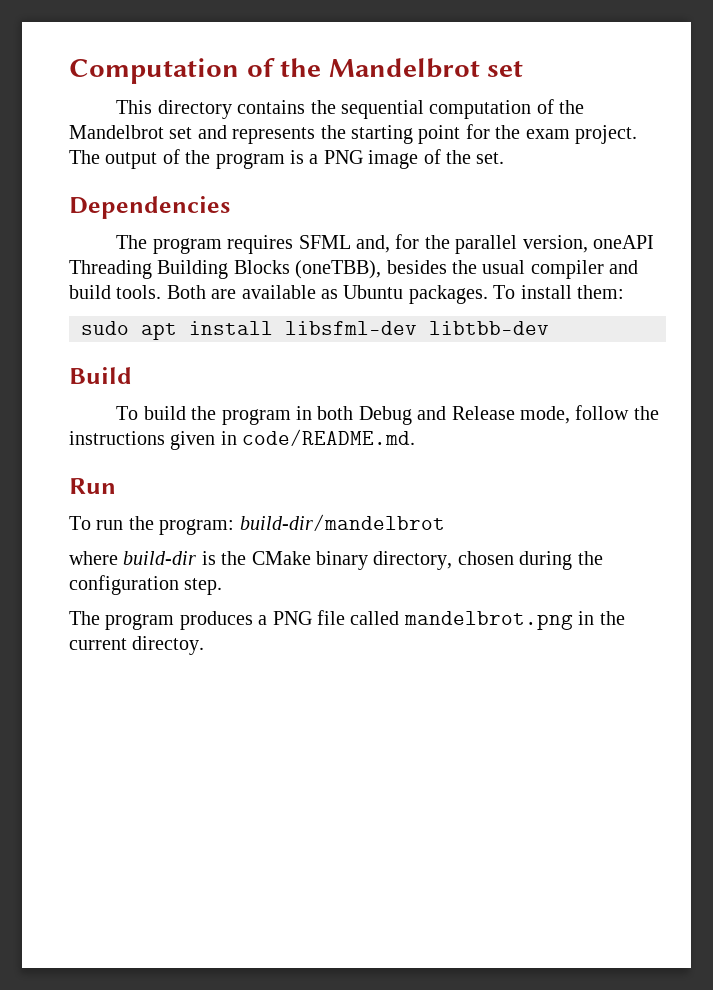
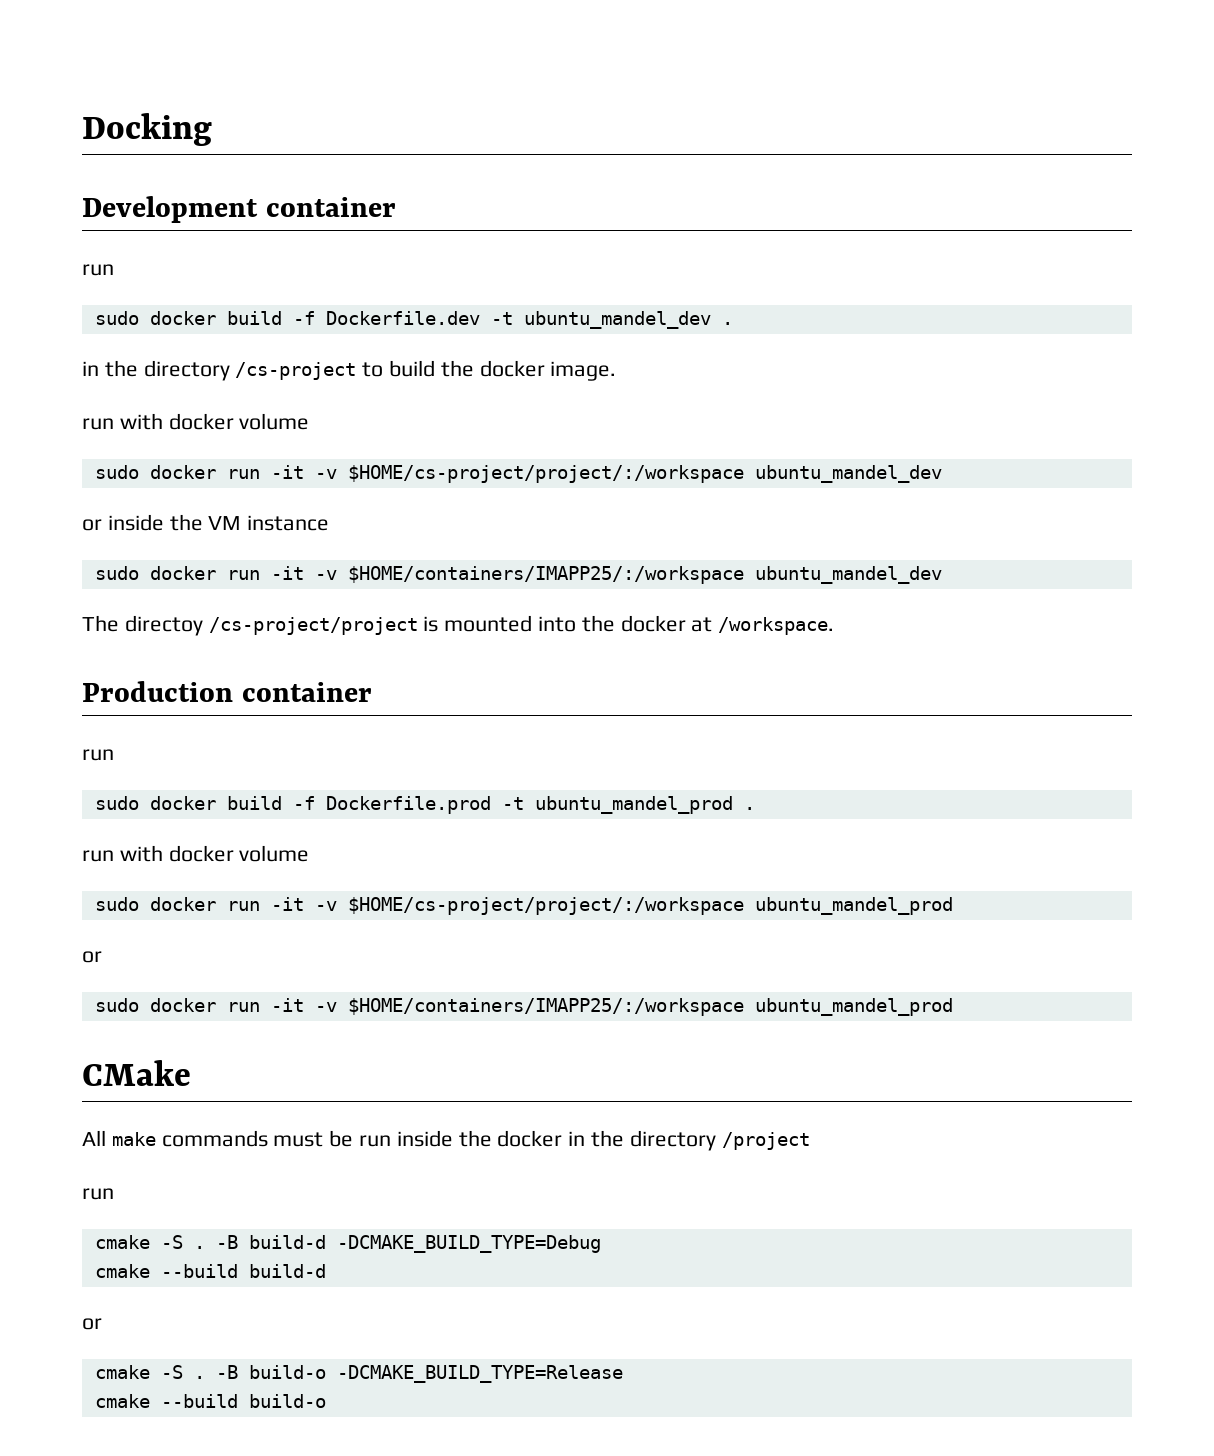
- Computation of the Mandelbrot set
- This directory contains the sequential computation of the Mandelbrot set and represents the starting point for the exam project. The output of the program is a PNG image of the set.
- Dependencies
- The program requires SFML and, for the parallel version, oneAPI Threading Building Blocks (oneTBB), besides the usual compiler and build tools. Both are available as Ubuntu packages. To install them:
- sudo apt install libsfml-dev libtbb-dev
- Build
- To build the program in both Debug and Release mode, follow the instructions given in code/README.md.
- Run
- To run the program: build-dir/mandelbrot
- where build-dir is the CMake binary directory, chosen during the configuration step.
- The program produces a PNG file called mandelbrot.png in the current directoy.
+ Docking
+ Development container
+ run
+ sudo docker build -f Dockerfile.dev -t ubuntu_mandel_dev .
+ in the directory /cs-project to build the docker image.
+ run with docker volume
+ sudo docker run -it -v $HOME/cs-project/project/:/workspace ubuntu_mandel_dev
+ or inside the VM instance
+ sudo docker run -it -v $HOME/containers/IMAPP25/:/workspace ubuntu_mandel_dev
+ The directoy /cs-project/project is mounted into the docker at /workspace.
+ Production container
+ run
+ sudo docker build -f Dockerfile.prod -t ubuntu_mandel_prod .
+ run with docker volume
+ sudo docker run -it -v $HOME/cs-project/project/:/workspace ubuntu_mandel_prod
+ or
+ sudo docker run -it -v $HOME/containers/IMAPP25/:/workspace ubuntu_mandel_prod
+ CMake
+ All make commands must be run inside the docker in the directory /project
+ run
+ cmake -S . -B build-d -DCMAKE_BUILD_TYPE=Debug
+ cmake --build build-d
+ or
+ cmake -S . -B build-o -DCMAKE_BUILD_TYPE=Release
+ cmake --build build-o

